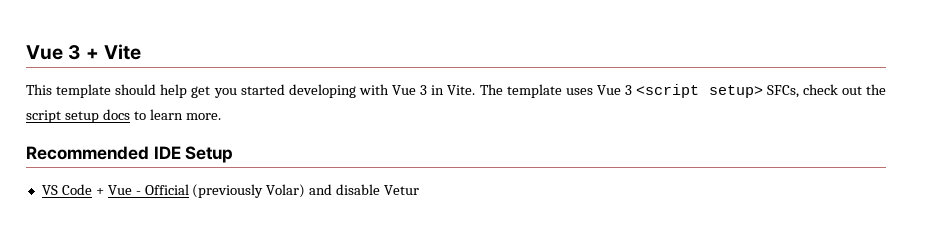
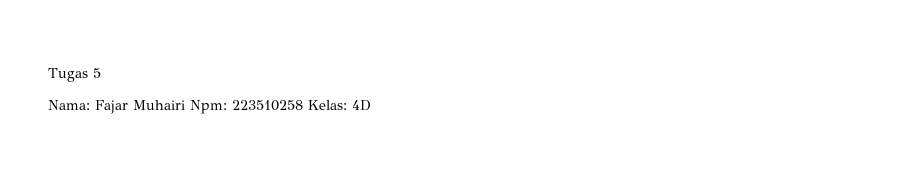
- Vue 3 + Vite
- This template should help get you started developing with Vue 3 in Vite. The template uses Vue 3 <script setup> SFCs, check out the script setup docs to learn more.
- Recommended IDE Setup
- VS Code + Vue - Official (previously Volar) and disable Vetur
+ Tugas 5
+ Nama: Fajar Muhairi Npm: 223510258 Kelas: 4D

